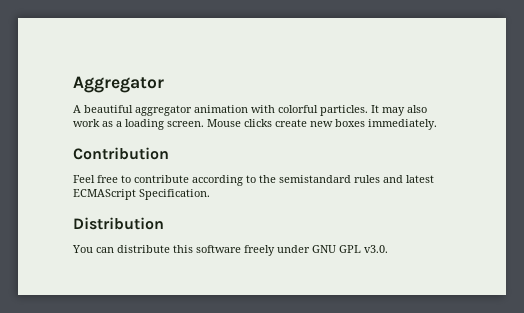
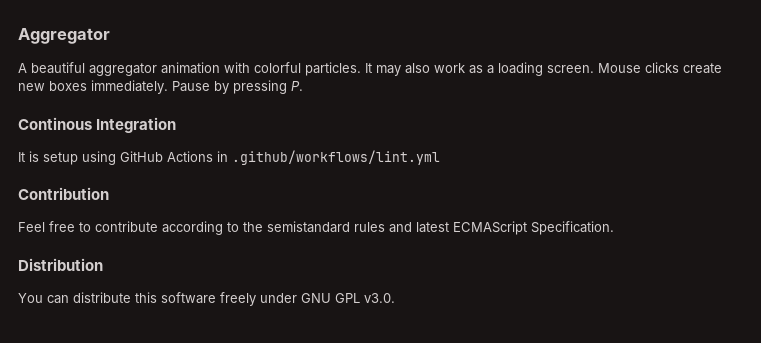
+ Pause by pressing P.
+ Continous Integration
+ It is setup using GitHub Actions in .github/workflows/lint.yml

